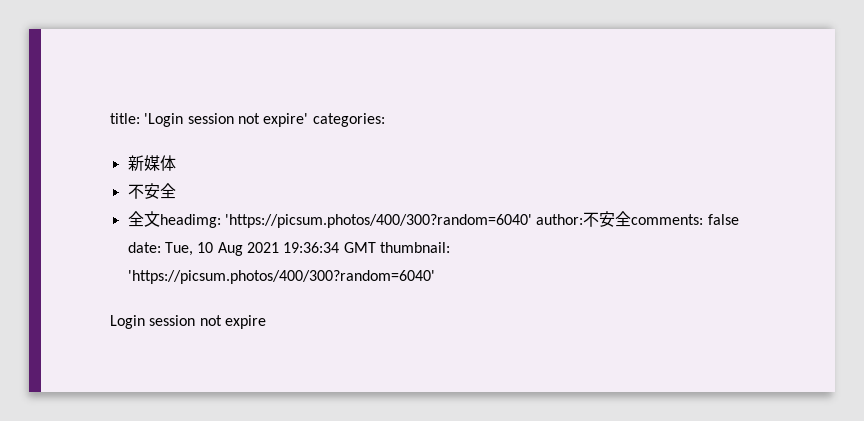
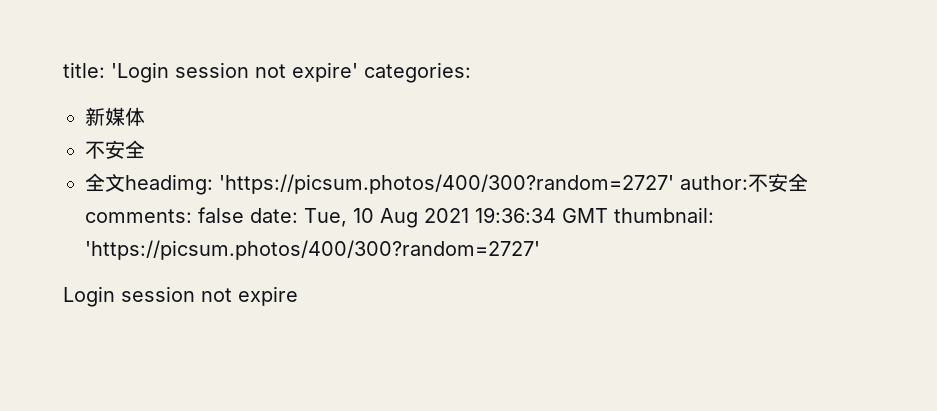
- 全文headimg: 'https://picsum.photos/400/300?random=6040' author:不安全comments: false date: Tue, 10 Aug 2021 19:36:34 GMT thumbnail: 'https://picsum.photos/400/300?random=6040'
+ 全文headimg: 'https://picsum.photos/400/300?random=2727' author:不安全comments: false date: Tue, 10 Aug 2021 19:36:34 GMT thumbnail: 'https://picsum.photos/400/300?random=2727'

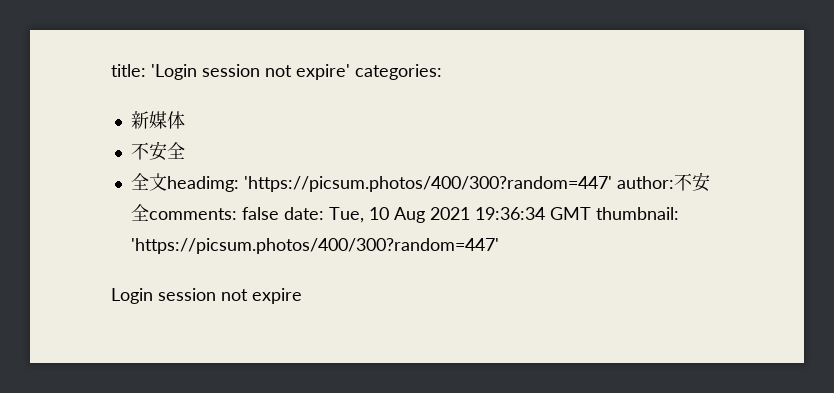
- 全文headimg: 'https://picsum.photos/400/300?random=2727' author:不安全comments: false date: Tue, 10 Aug 2021 19:36:34 GMT thumbnail: 'https://picsum.photos/400/300?random=2727'
+ 全文headimg: 'https://picsum.photos/400/300?random=447' author:不安全comments: false date: Tue, 10 Aug 2021 19:36:34 GMT thumbnail: 'https://picsum.photos/400/300?random=447'

